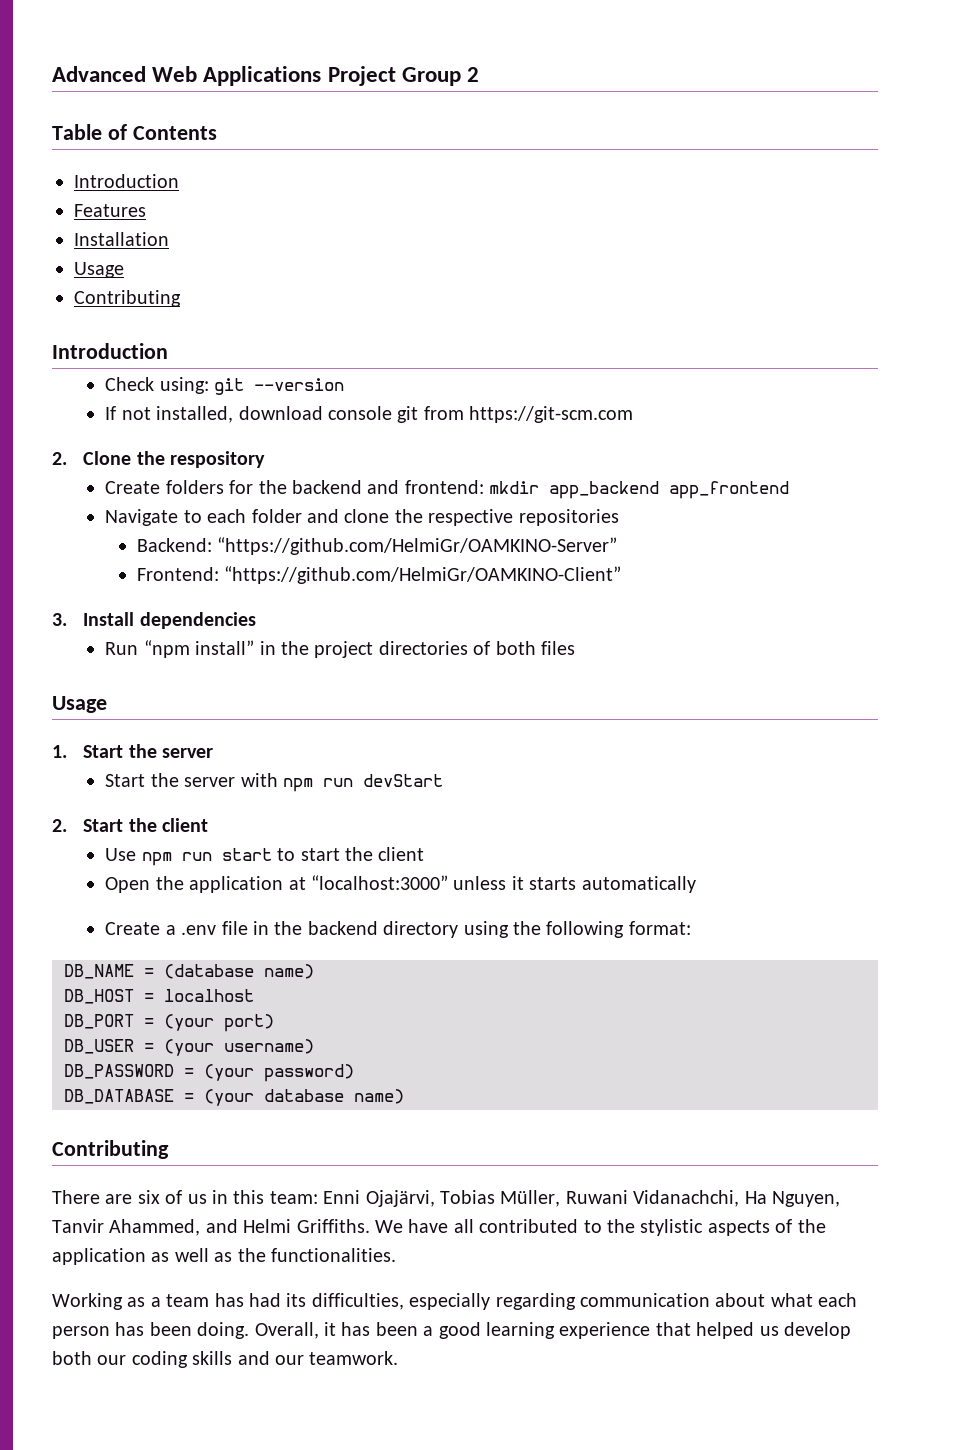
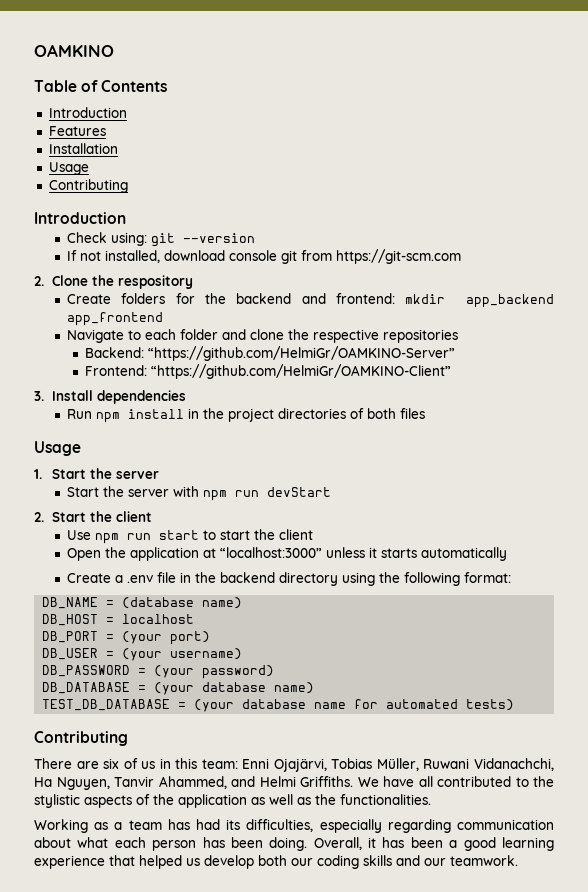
- Advanced Web Applications Project Group 2
+ OAMKINO
- Run “npm install” in the project directories of both files
+ Run npm install in the project directories of both files
+ TEST_DB_DATABASE = (your database name for automated tests)

